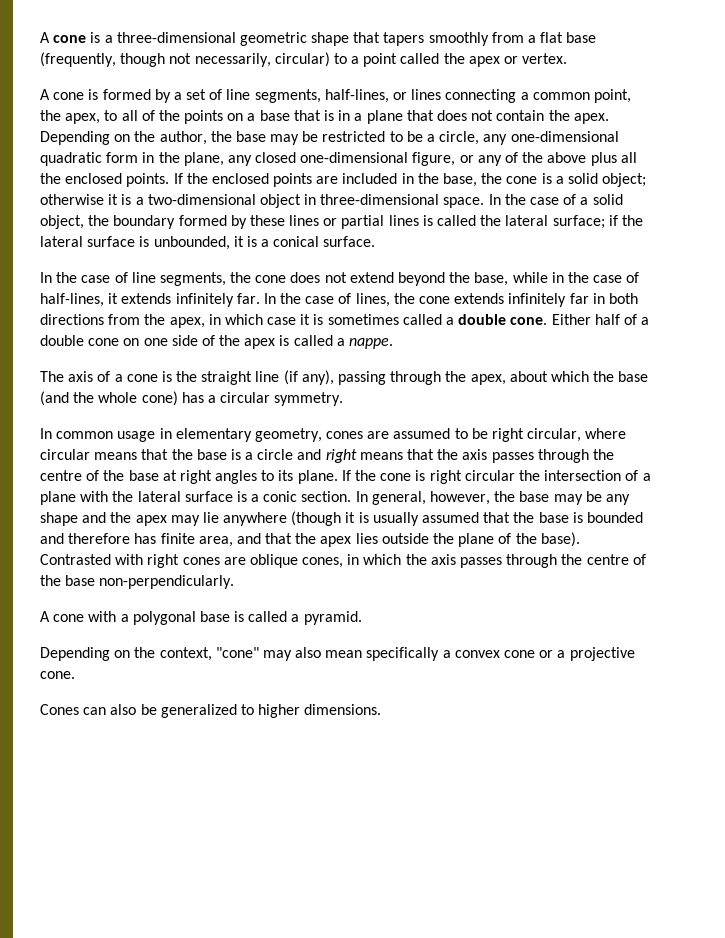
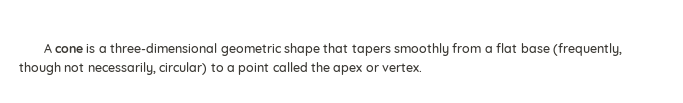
- A cone is formed by a set of line segments, half-lines, or lines connecting a common point, the apex, to all of the points on a base that is in a plane that does not contain the apex. Depending on the author, the base may be restricted to be a circle, any one-dimensional quadratic form in the plane, any closed one-dimensional figure, or any of the above plus all the enclosed points. If the enclosed points are included in the base, the cone is a solid object; otherwise it is a two-dimensional object in three-dimensional space. In the case of a solid object, the boundary formed by these lines or partial lines is called the lateral surface; if the lateral surface is unbounded, it is a conical surface.
- In the case of line segments, the cone does not extend beyond the base, while in the case of half-lines, it extends infinitely far. In the case of lines, the cone extends infinitely far in both directions from the apex, in which case it is sometimes called a double cone. Either half of a double cone on one side of the apex is called a nappe.
- The axis of a cone is the straight line (if any), passing through the apex, about which the base (and the whole cone) has a circular symmetry.
- In common usage in elementary geometry, cones are assumed to be right circular, where circular means that the base is a circle and right means that the axis passes through the centre of the base at right angles to its plane. If the cone is right circular the intersection of a plane with the lateral surface is a conic section. In general, however, the base may be any shape and the apex may lie anywhere (though it is usually assumed that the base is bounded and therefore has finite area, and that the apex lies outside the plane of the base). Contrasted with right cones are oblique cones, in which the axis passes through the centre of the base non-perpendicularly.
- A cone with a polygonal base is called a pyramid.
- Depending on the context, "cone" may also mean specifically a convex cone or a projective cone.
- Cones can also be generalized to higher dimensions.

